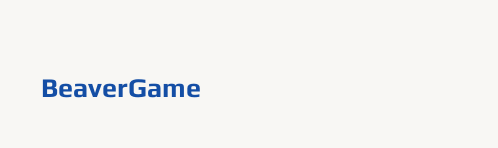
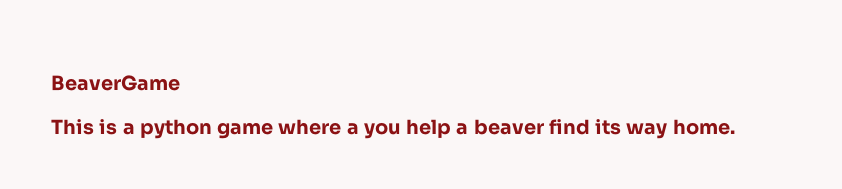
+ This is a python game where a you help a beaver find its way home.

